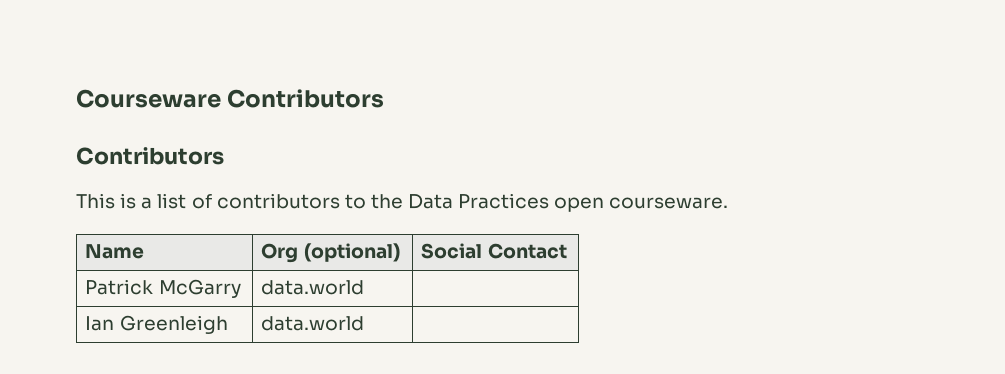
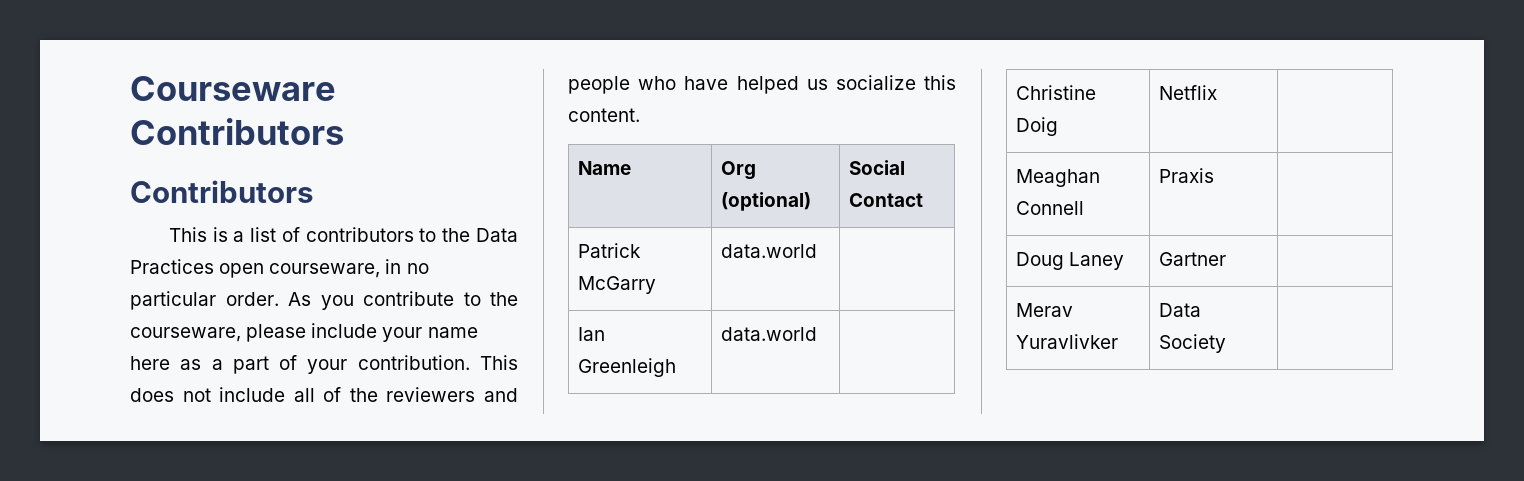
- This is a list of contributors to the Data Practices open courseware.
+ This is a list of contributors to the Data Practices open courseware, in no particular order. As you contribute to the courseware, please include your name here as a part of your contribution. This does not include all of the reviewers and people who have helped us socialize this content.
+ Christine Doig | Netflix |
+ Meaghan Connell | Praxis |
+ Doug Laney | Gartner |
+ Merav Yuravlivker | Data Society |

